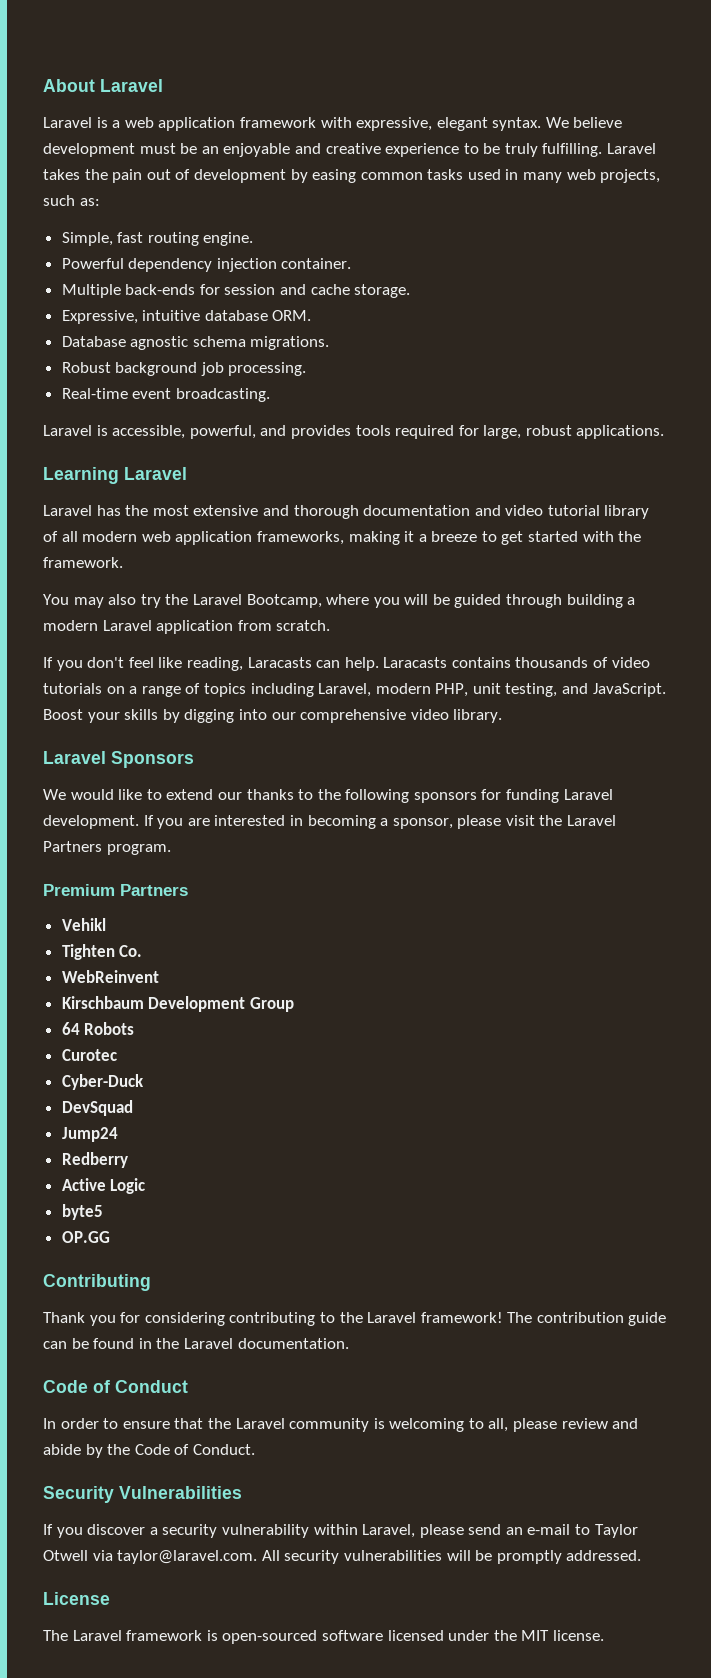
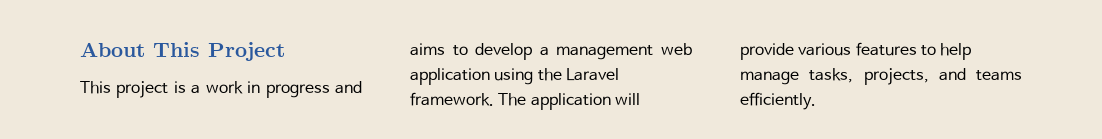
- About Laravel
- Laravel is a web application framework with expressive, elegant syntax. We believe development must be an enjoyable and creative experience to be truly fulfilling. Laravel takes the pain out of development by easing common tasks used in many web projects, such as:
- Simple, fast routing engine.
- Powerful dependency injection container.
- Multiple back-ends for session and cache storage.
- Expressive, intuitive database ORM.
- Database agnostic schema migrations.
- Robust background job processing.
- Real-time event broadcasting.
- Laravel is accessible, powerful, and provides tools required for large, robust applications.
- Learning Laravel
- Laravel has the most extensive and thorough documentation and video tutorial library of all modern web application frameworks, making it a breeze to get started with the framework.
- You may also try the Laravel Bootcamp, where you will be guided through building a modern Laravel application from scratch.
- If you don't feel like reading, Laracasts can help. Laracasts contains thousands of video tutorials on a range of topics including Laravel, modern PHP, unit testing, and JavaScript. Boost your skills by digging into our comprehensive video library.
- Laravel Sponsors
- We would like to extend our thanks to the following sponsors for funding Laravel development. If you are interested in becoming a sponsor, please visit the Laravel Partners program.
- Premium Partners
- Vehikl
- Tighten Co.
- WebReinvent
- Kirschbaum Development Group
- 64 Robots
- Curotec
- Cyber-Duck
- DevSquad
- Jump24
- Redberry
- Active Logic
- byte5
- OP.GG
- Contributing
- Thank you for considering contributing to the Laravel framework! The contribution guide can be found in the Laravel documentation.
- Code of Conduct
- In order to ensure that the Laravel community is welcoming to all, please review and abide by the Code of Conduct.
- Security Vulnerabilities
- If you discover a security vulnerability within Laravel, please send an e-mail to Taylor Otwell via taylor@laravel.com. All security vulnerabilities will be promptly addressed.
- License
- The Laravel framework is open-sourced software licensed under the MIT license.
+ About This Project
+ This project is a work in progress and aims to develop a management web application using the Laravel framework. The application will provide various features to help manage tasks, projects, and teams efficiently.

